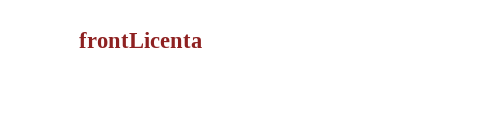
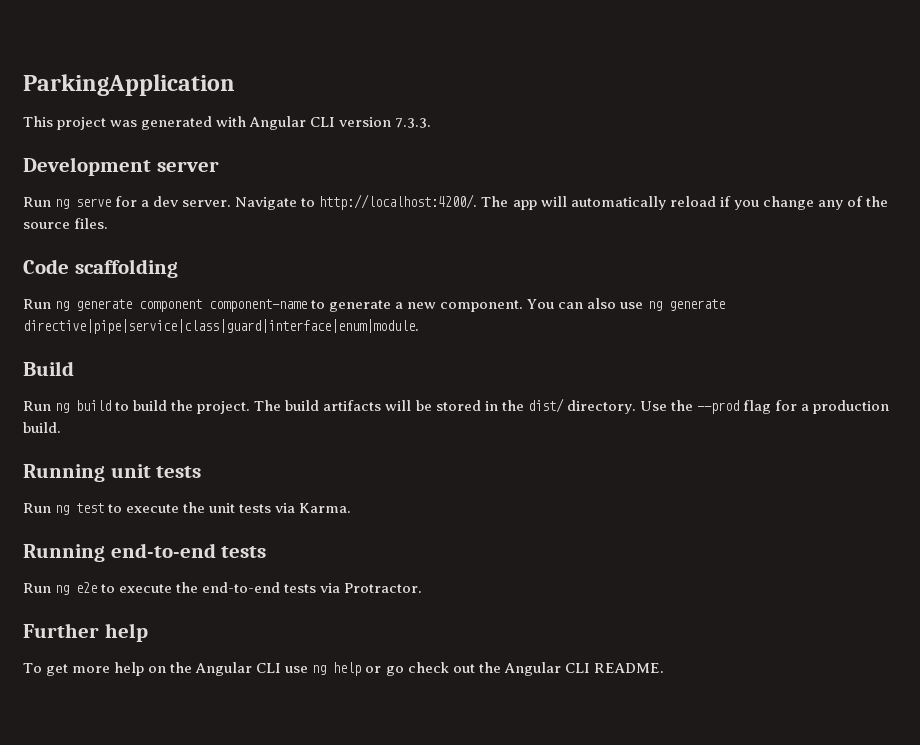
- frontLicenta
+ ParkingApplication
+ This project was generated with Angular CLI version 7.3.3.
+ Development server
+ Run ng serve for a dev server. Navigate to http://localhost:4200/. The app will automatically reload if you change any of the source files.
+ Code scaffolding
+ Run ng generate component component-name to generate a new component. You can also use ng generate directive|pipe|service|class|guard|interface|enum|module.
+ Build
+ Run ng build to build the project. The build artifacts will be stored in the dist/ directory. Use the --prod flag for a production build.
+ Running unit tests
+ Run ng test to execute the unit tests via Karma.
+ Running end-to-end tests
+ Run ng e2e to execute the end-to-end tests via Protractor.
+ Further help
+ To get more help on the Angular CLI use ng help or go check out the Angular CLI README.

